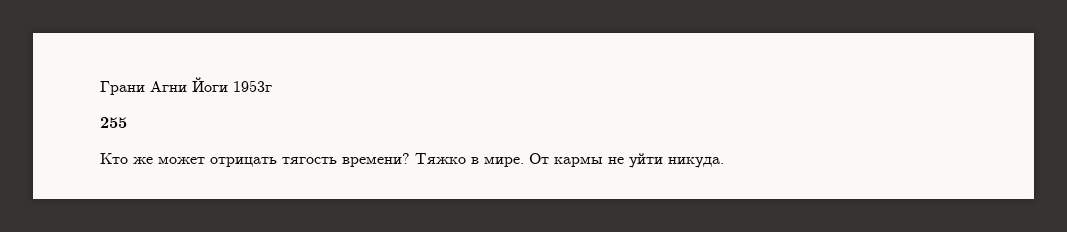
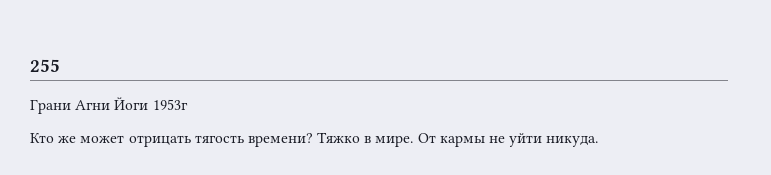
+ 255
- 255

